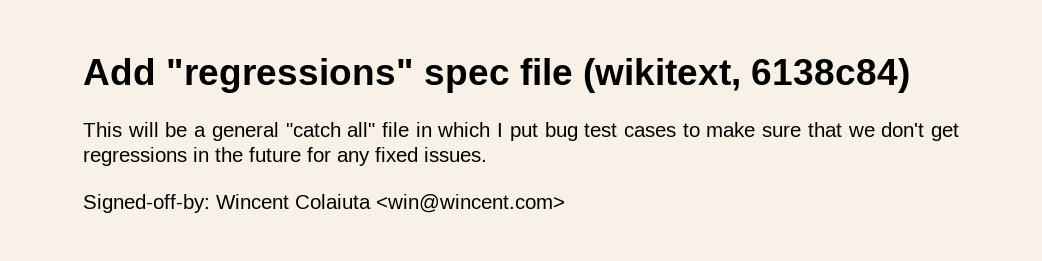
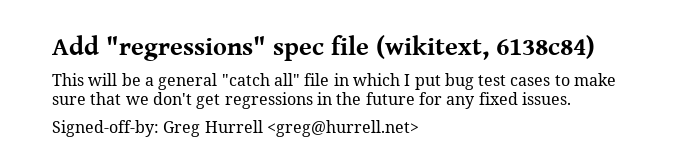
- Signed-off-by: Wincent Colaiuta <win@wincent.com>
+ Signed-off-by: Greg Hurrell <greg@hurrell.net>

